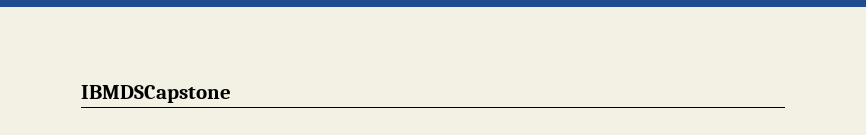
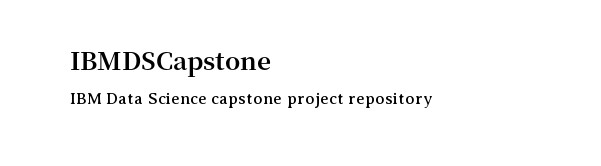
+ IBM Data Science capstone project repository

